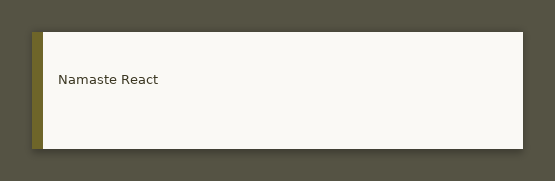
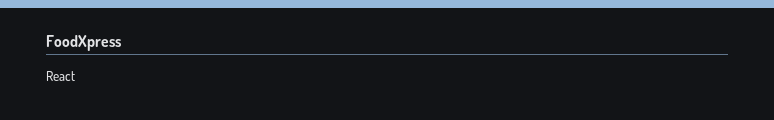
- Namaste React
+ FoodXpress
+ React

